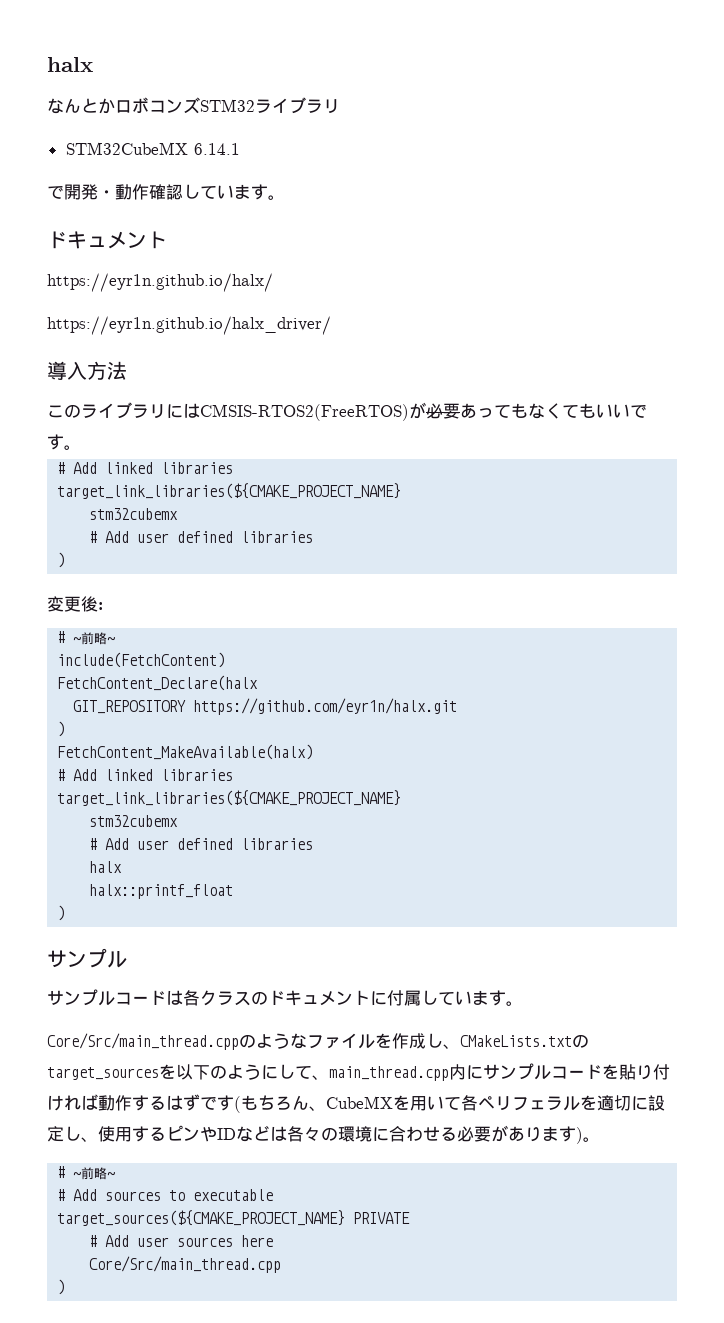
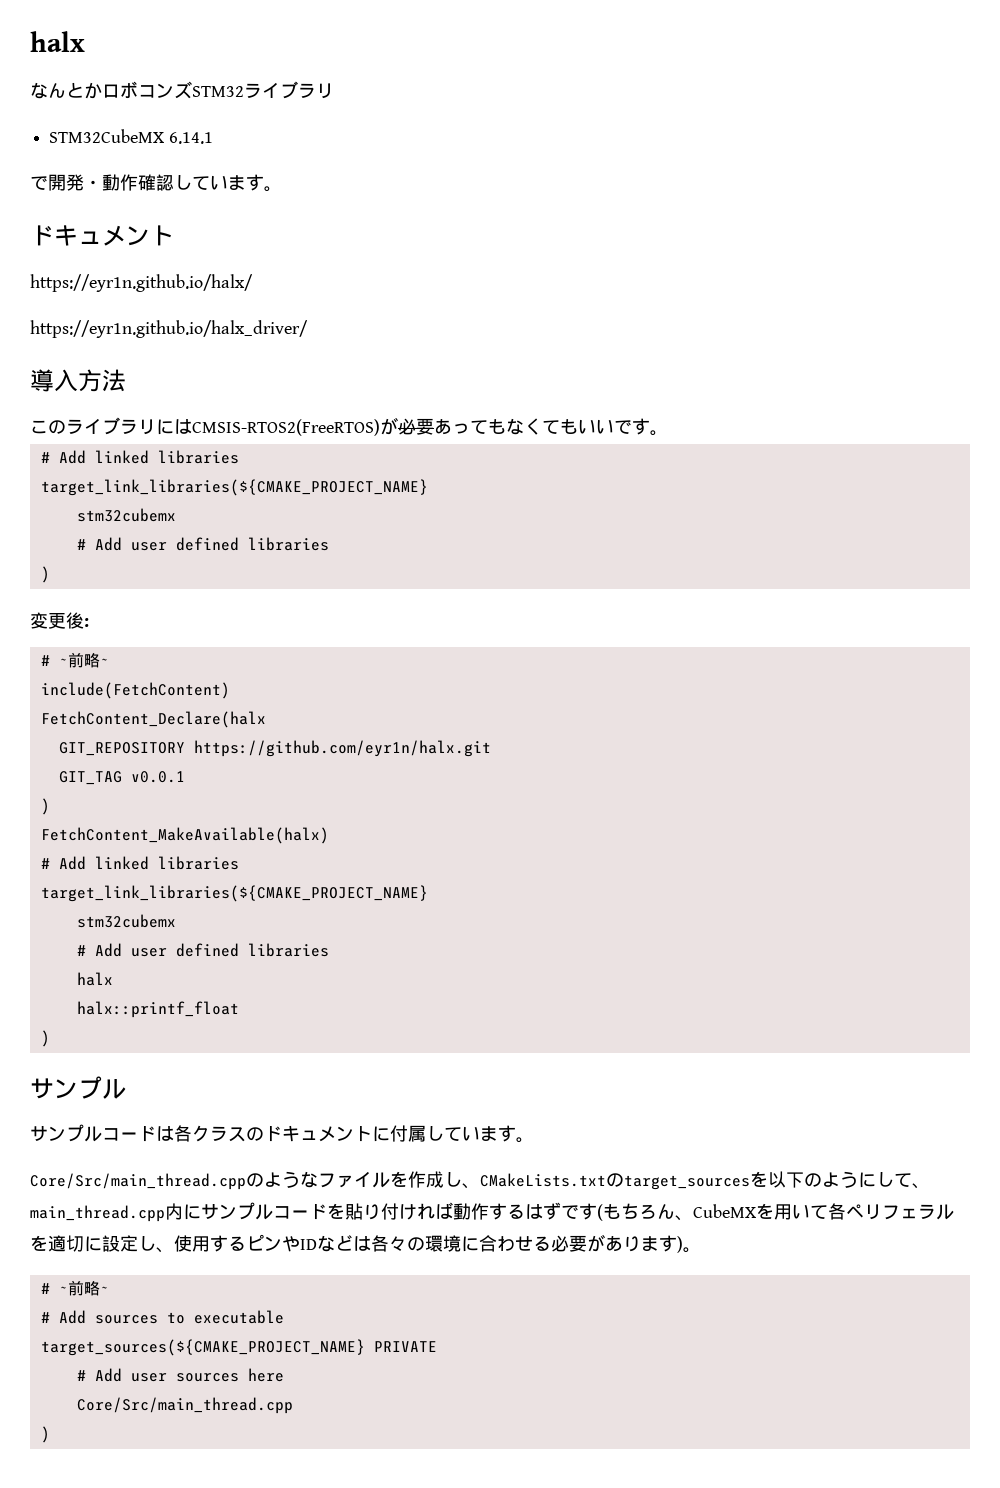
+ GIT_TAG v0.0.1

